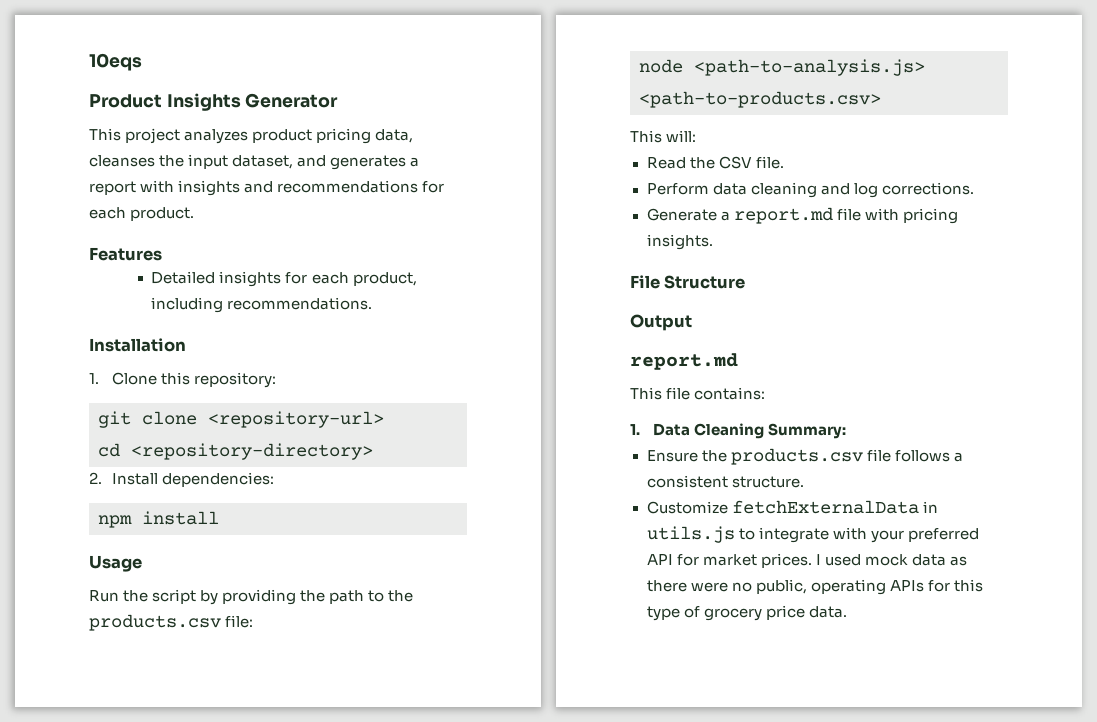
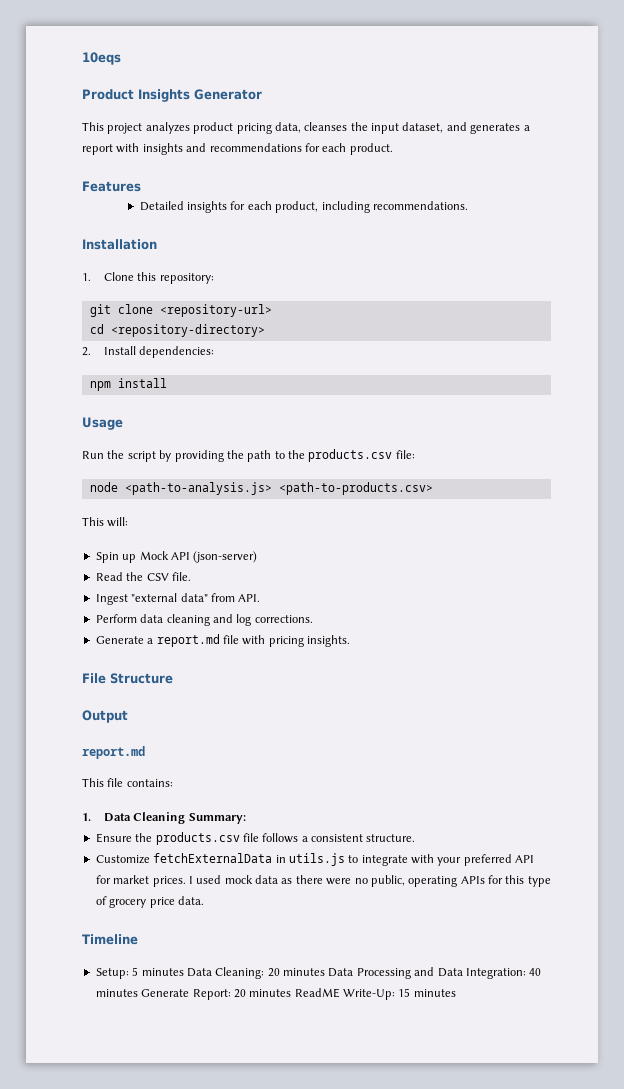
+ Spin up Mock API (json-server)
+ Ingest "external data" from API.
+ Timeline
+ Setup: 5 minutes Data Cleaning: 20 minutes Data Processing and Data Integration: 40 minutes Generate Report: 20 minutes ReadME Write-Up: 15 minutes

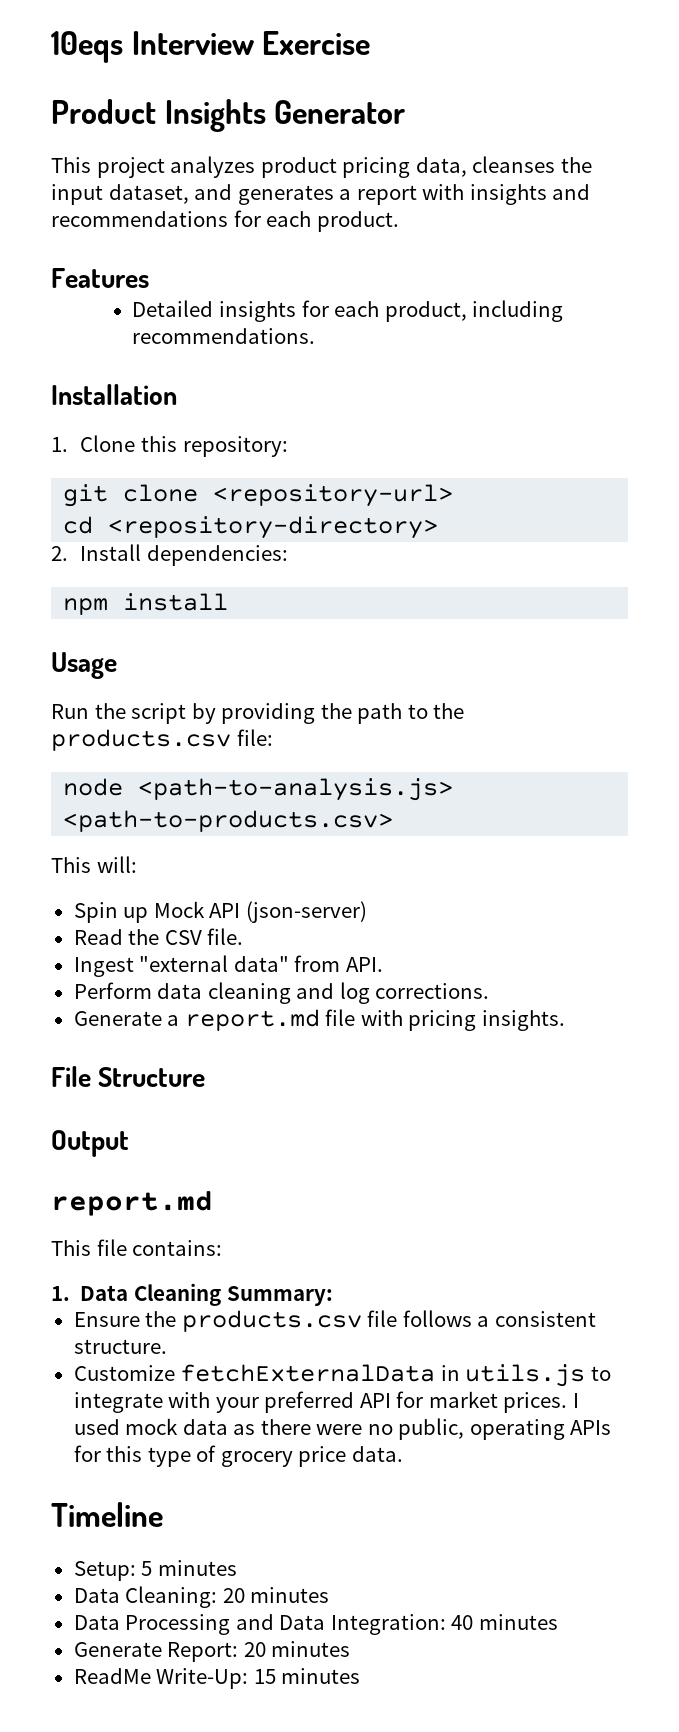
- 10eqs
+ 10eqs Interview Exercise
- Setup: 5 minutes Data Cleaning: 20 minutes Data Processing and Data Integration: 40 minutes Generate Report: 20 minutes ReadME Write-Up: 15 minutes
+ Setup: 5 minutes
+ Data Cleaning: 20 minutes
+ Data Processing and Data Integration: 40 minutes
+ Generate Report: 20 minutes
+ ReadMe Write-Up: 15 minutes

